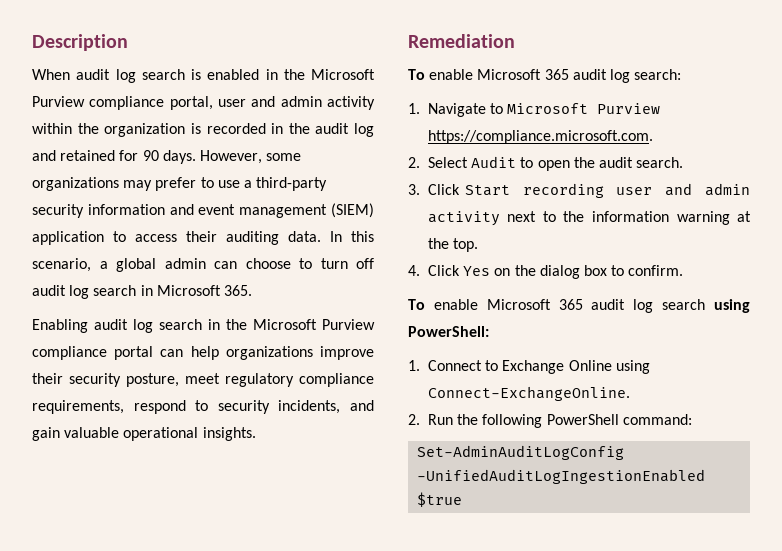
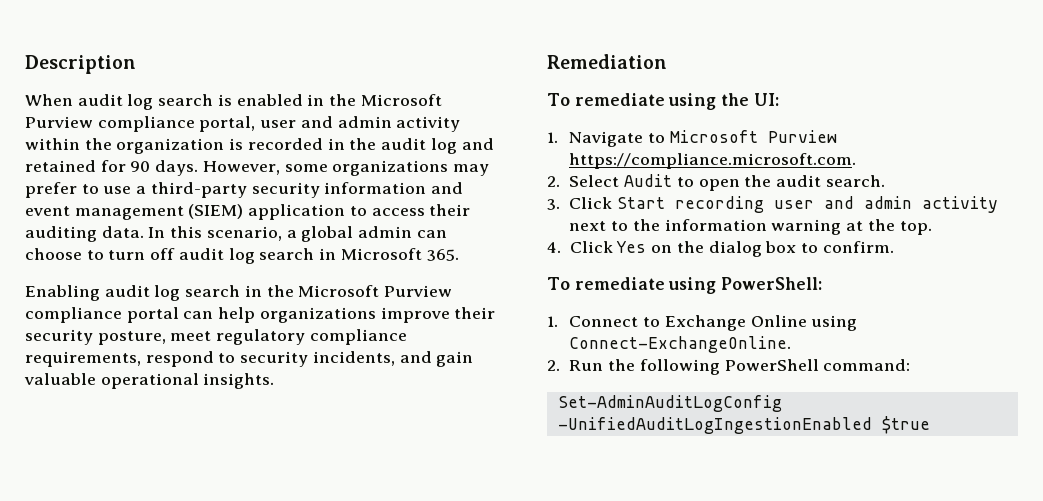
- To enable Microsoft 365 audit log search:
+ To remediate using the UI:
- To enable Microsoft 365 audit log search using PowerShell:
+ To remediate using PowerShell:

